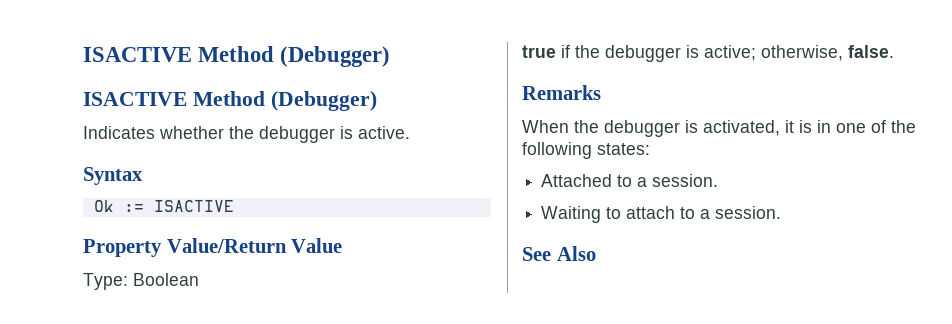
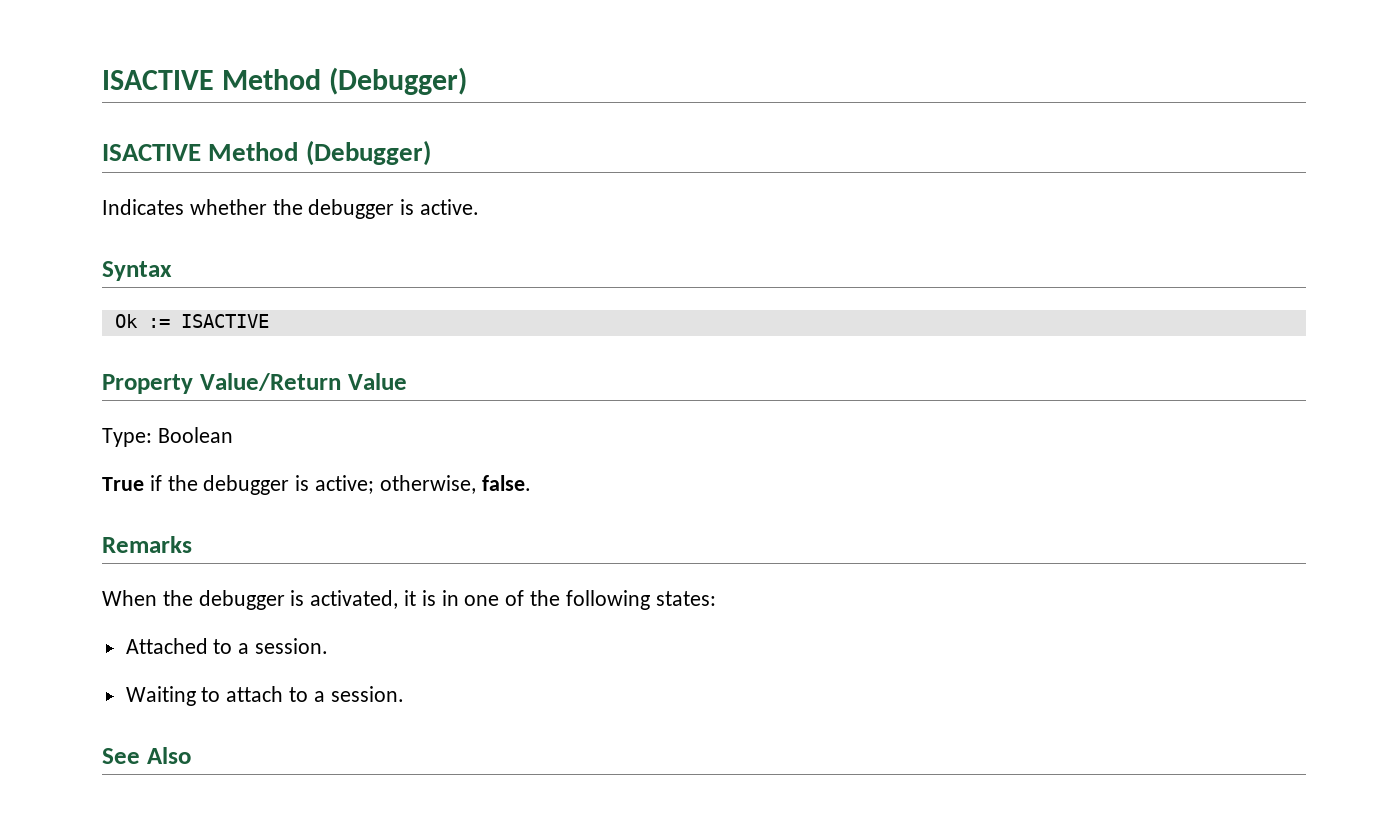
- true if the debugger is active; otherwise, false.
+ True if the debugger is active; otherwise, false.

